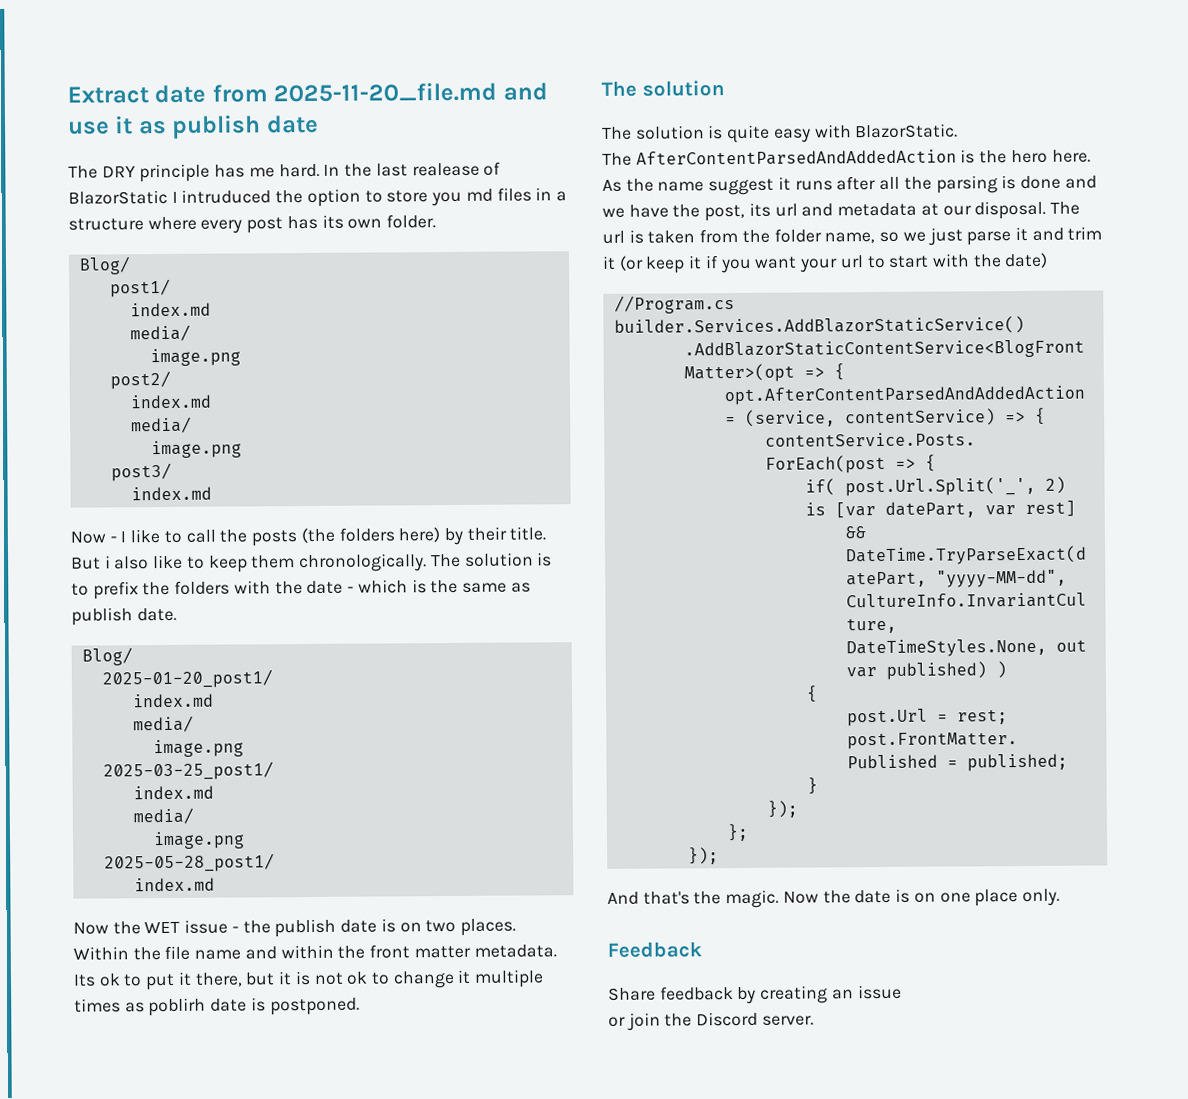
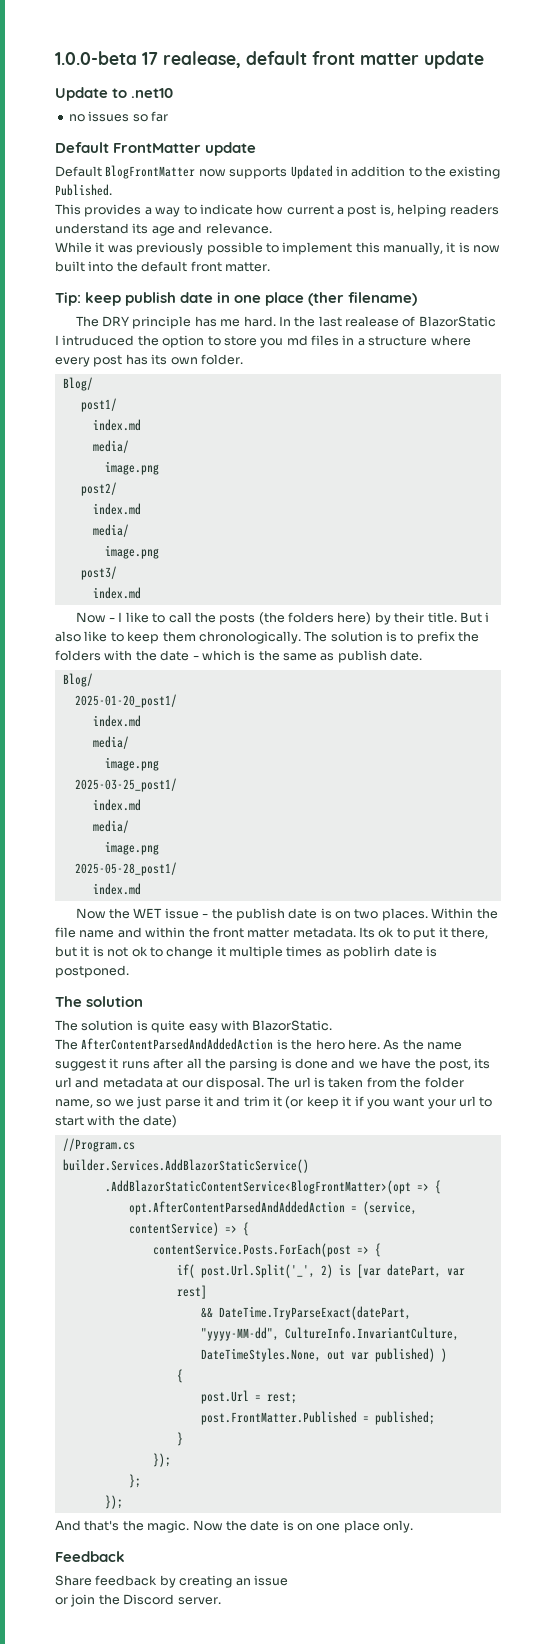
- Extract date from 2025-11-20_file.md and use it as publish date
+ 1.0.0-beta 17 realease, default front matter update
+ Update to .net10
+ no issues so far
+ Default FrontMatter update
+ Default BlogFrontMatter now supports Updated in addition to the existing Published.
+ This provides a way to indicate how current a post is, helping readers understand its age and relevance.
+ While it was previously possible to implement this manually, it is now built into the default front matter.
+ Tip: keep publish date in one place (ther filename)

